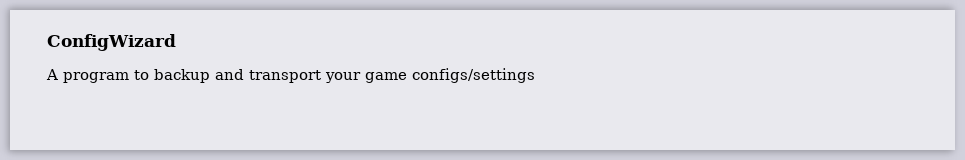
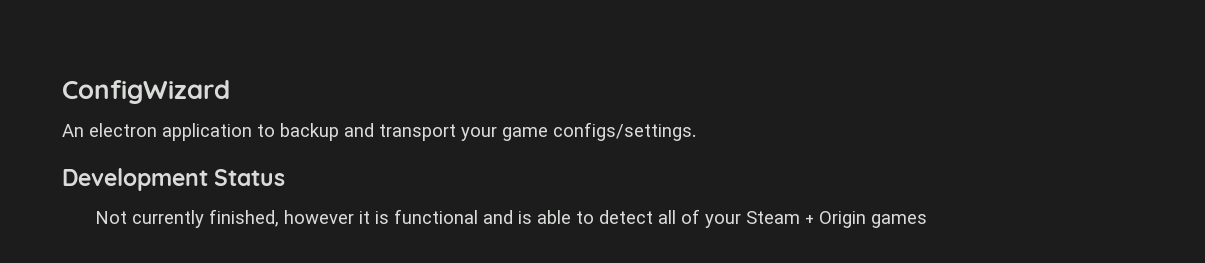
- A program to backup and transport your game configs/settings
+ An electron application to backup and transport your game configs/settings.
+ Development Status
+ Not currently finished, however it is functional and is able to detect all of your Steam + Origin games

